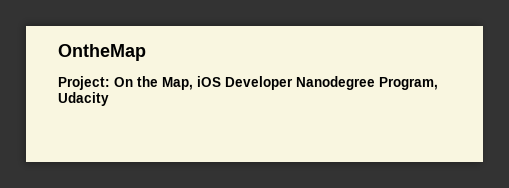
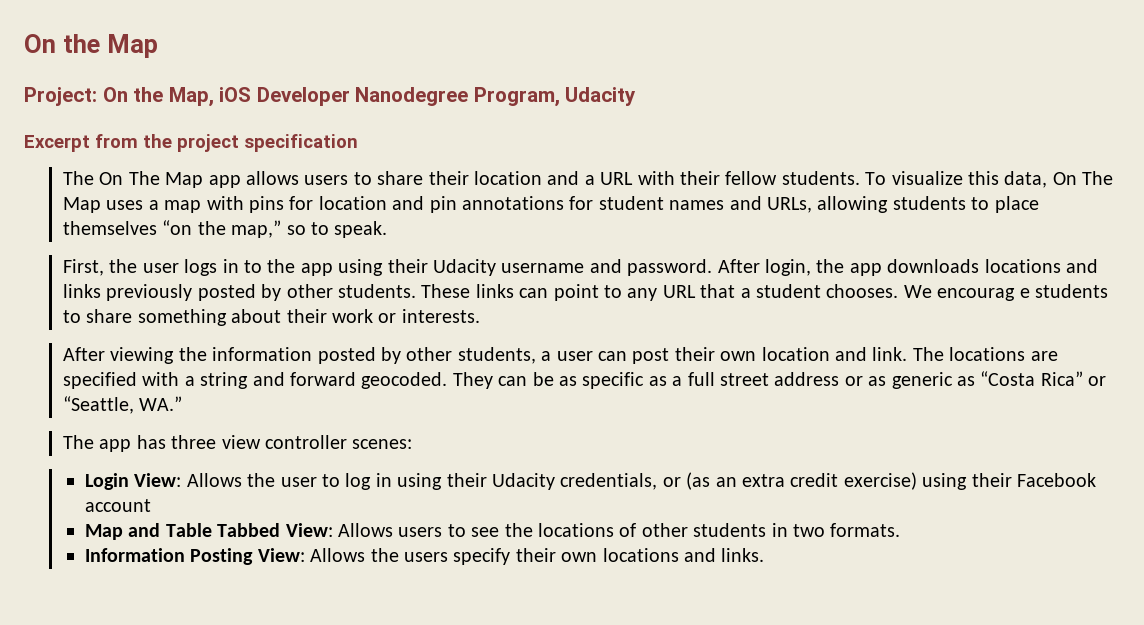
- OntheMap
+ On the Map
+ Excerpt from the project specification
+ The On The Map app allows users to share their location and a URL with their fellow students. To visualize this data, On The Map uses a map with pins for location and pin annotations for student names and URLs, allowing students to place themselves “on the map,” so to speak.
+ First, the user logs in to the app using their Udacity username and password. After login, the app downloads locations and links previously posted by other students. These links can point to any URL that a student chooses. We encourag e students to share something about their work or interests.
+ After viewing the information posted by other students, a user can post their own location and link. The locations are specified with a string and forward geocoded. They can be as specific as a full street address or as generic as “Costa Rica” or “Seattle, WA.”
+ The app has three view controller scenes:
+ Login View: Allows the user to log in using their Udacity credentials, or (as an extra credit exercise) using their Facebook account
+ Map and Table Tabbed View: Allows users to see the locations of other students in two formats.
+ Information Posting View: Allows the users specify their own locations and links.

